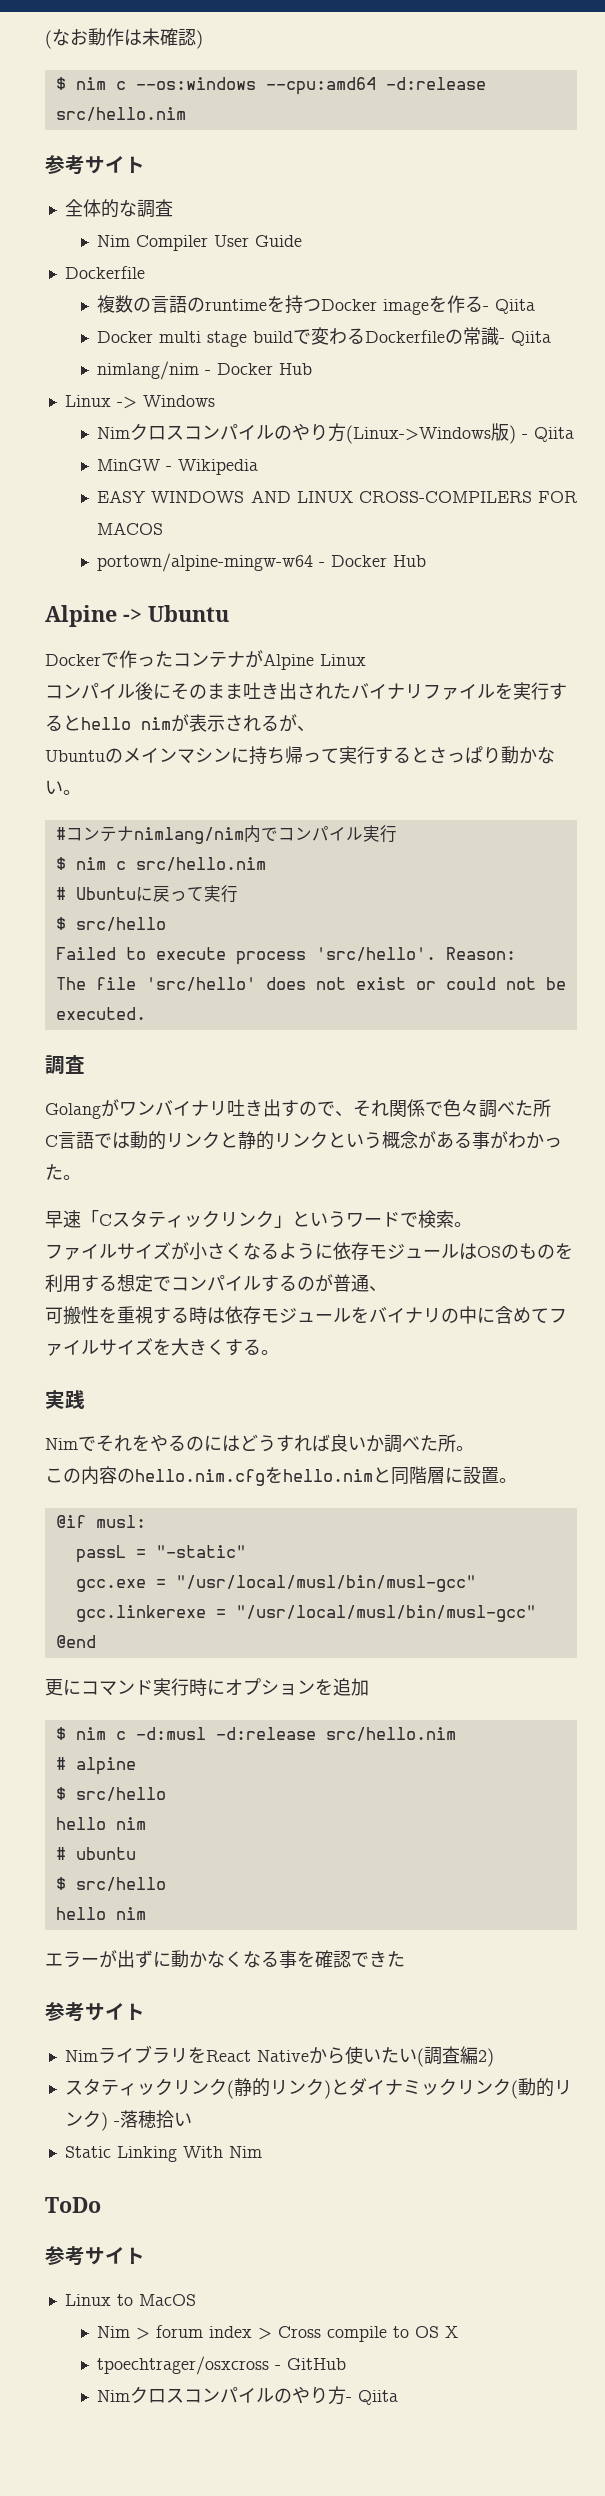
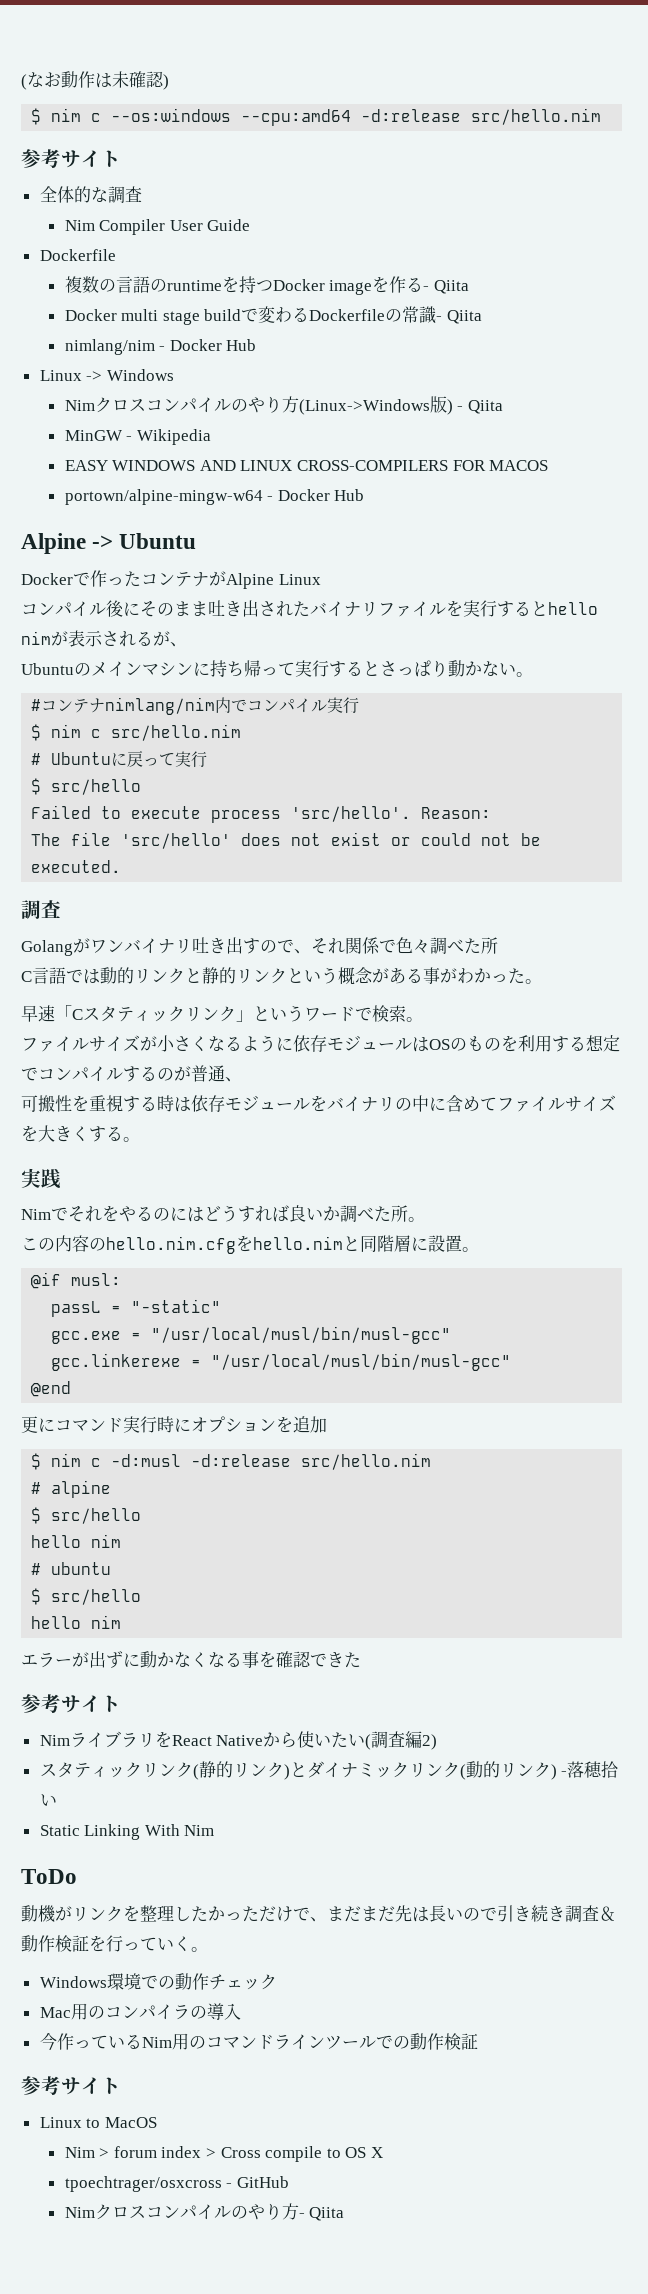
+ 動機がリンクを整理したかっただけで、まだまだ先は長いので引き続き調査＆動作検証を行っていく。
+ Windows環境での動作チェック
+ Mac用のコンパイラの導入
+ 今作っているNim用のコマンドラインツールでの動作検証

